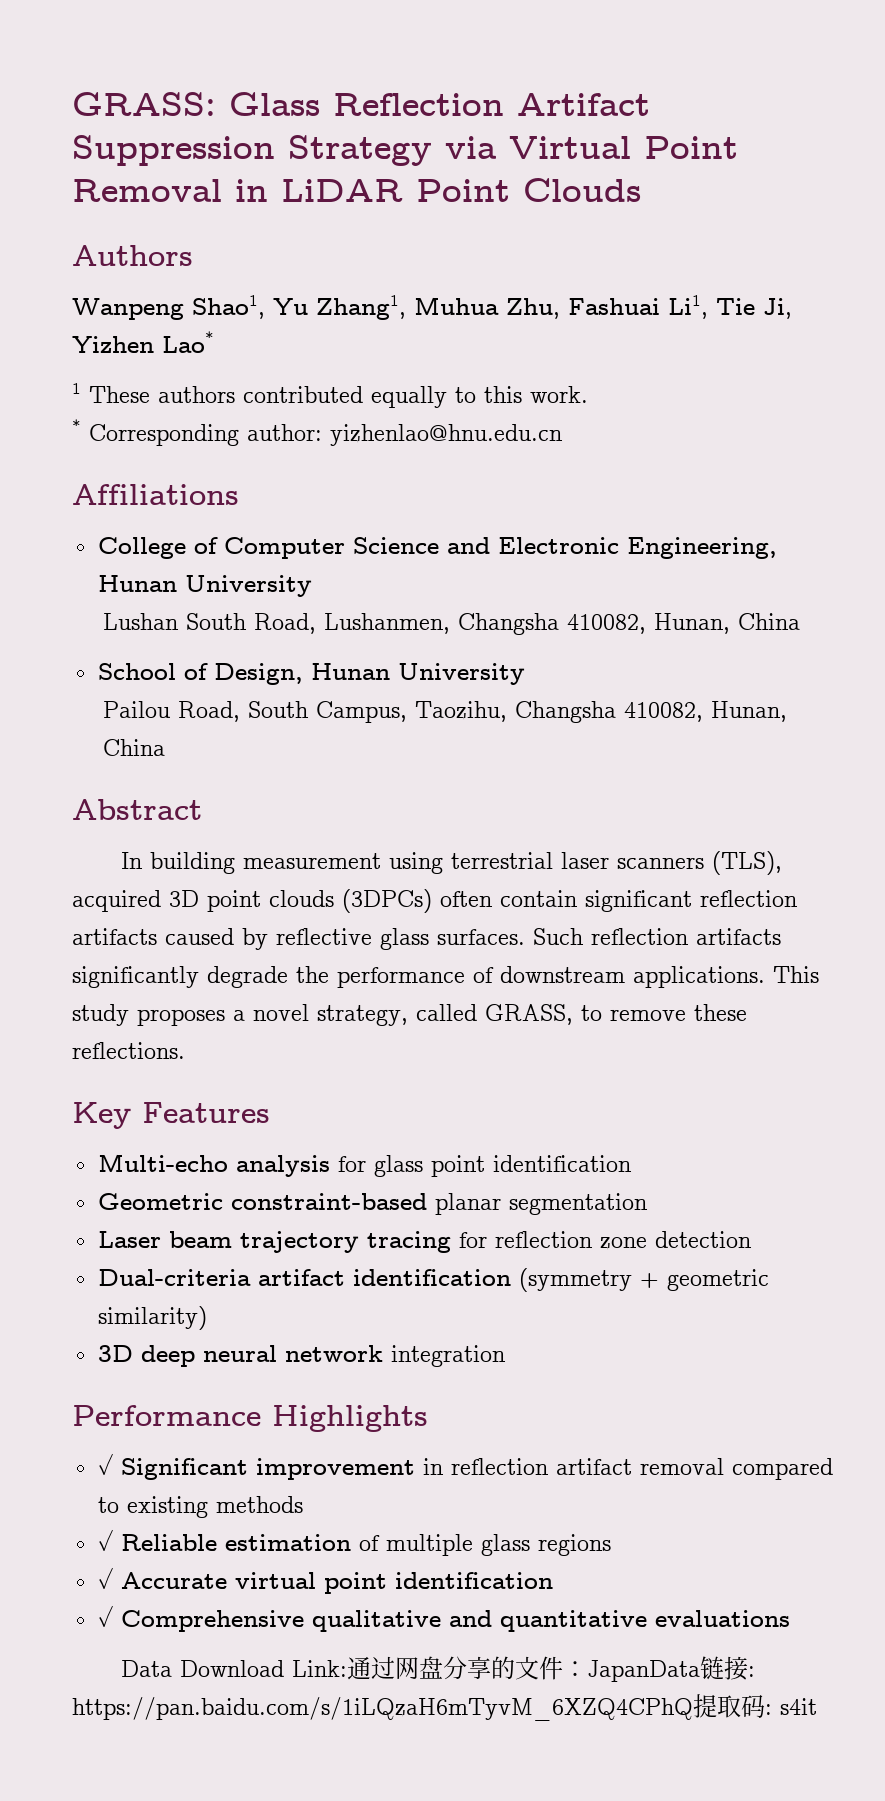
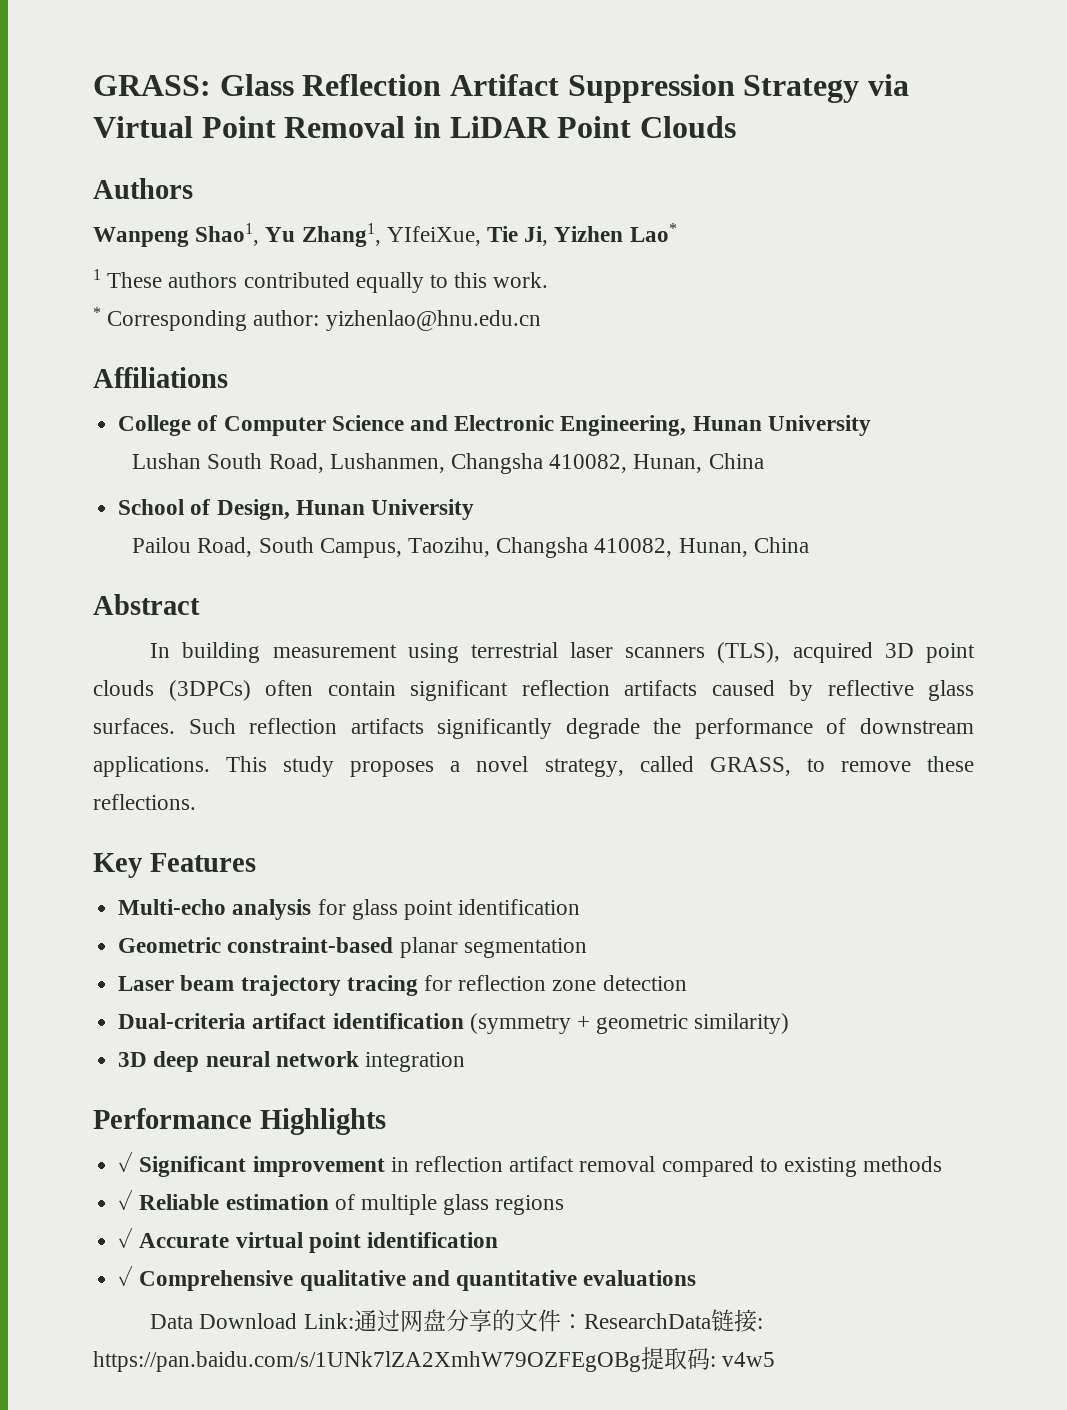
- Wanpeng Shao1, Yu Zhang1, Muhua Zhu, Fashuai Li1, Tie Ji, Yizhen Lao*
+ Wanpeng Shao1, Yu Zhang1, YIfeiXue, Tie Ji, Yizhen Lao*
- Data Download Link:通过网盘分享的文件：JapanData链接: https://pan.baidu.com/s/1iLQzaH6mTyvM_6XZQ4CPhQ提取码: s4it
+ Data Download Link:通过网盘分享的文件：ResearchData链接: https://pan.baidu.com/s/1UNk7lZA2XmhW79OZFEgOBg提取码: v4w5

